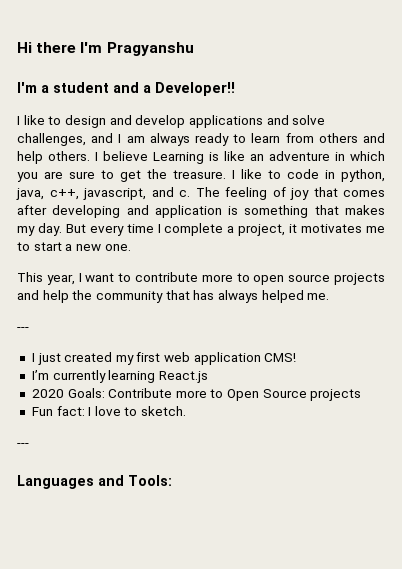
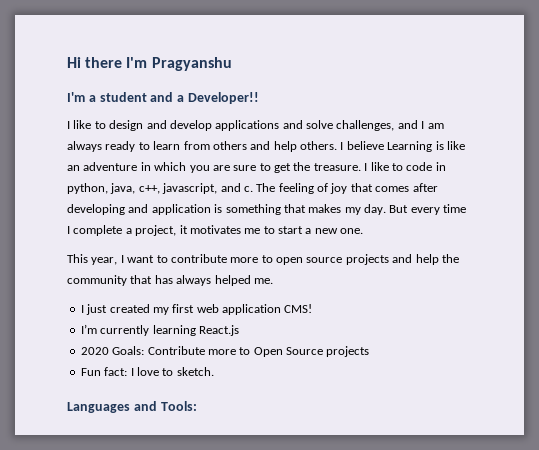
  This year, I want to contribute more to open source projects and help the community that has always helped me.
- ---
  Fun fact: I love to sketch.
- ---

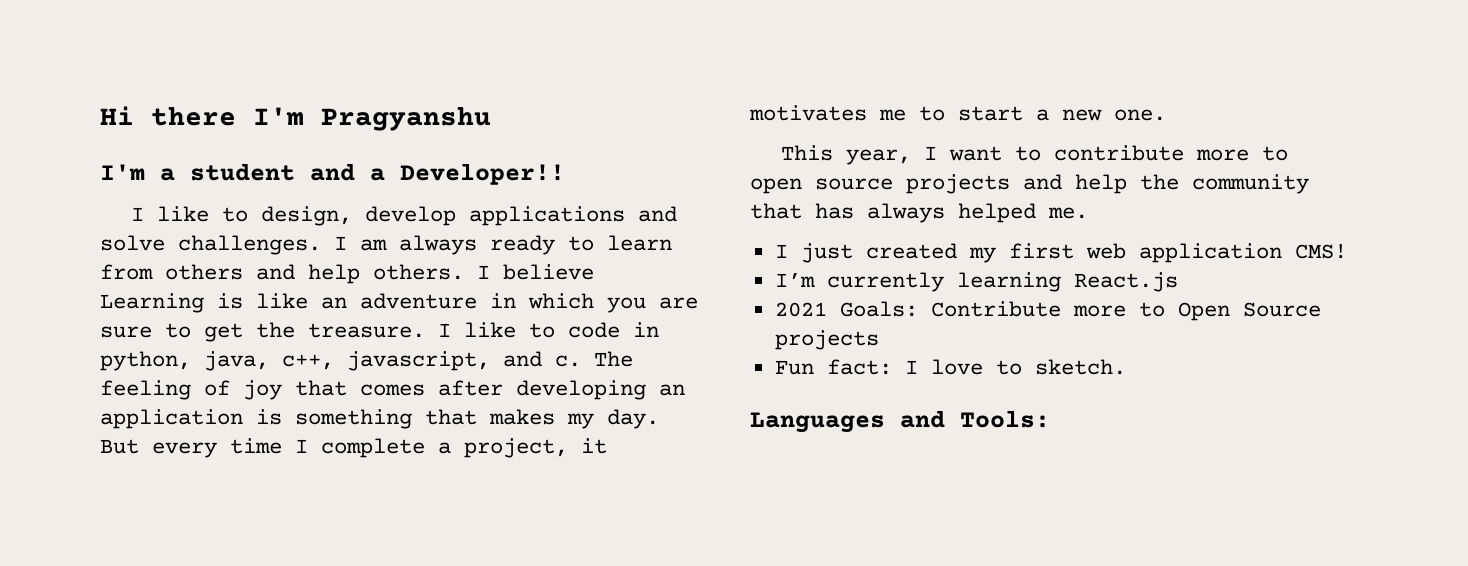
- I like to design and develop applications and solve challenges, and I am always ready to learn from others and help others.
+ I like to design, develop applications and solve challenges. I am always ready to learn from others and help others.
- The feeling of joy that comes after developing and application is something that makes my day.
+ The feeling of joy that comes after developing an application is something that makes my day.
- 2020 Goals: Contribute more to Open Source projects
+ 2021 Goals: Contribute more to Open Source projects

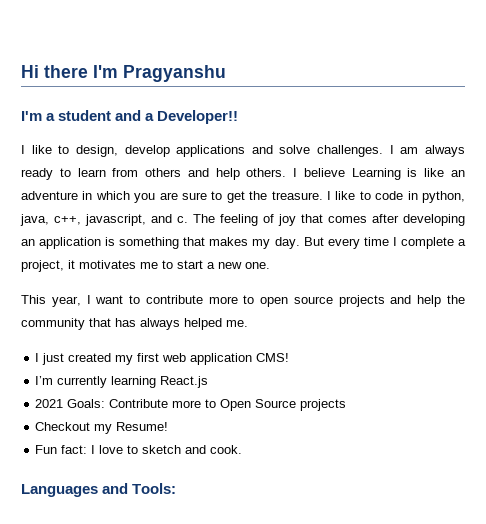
+ Checkout my Resume!
- Fun fact: I love to sketch.
+ Fun fact: I love to sketch and cook.

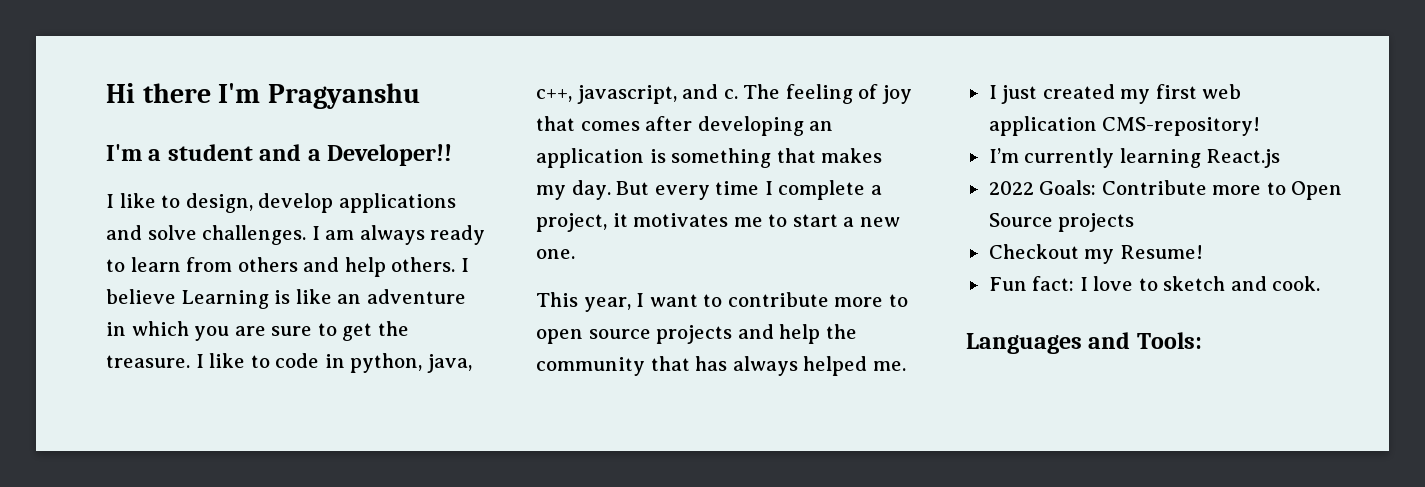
- I just created my first web application CMS!
+ I just created my first web application CMS-repository!
- 2021 Goals: Contribute more to Open Source projects
+ 2022 Goals: Contribute more to Open Source projects

